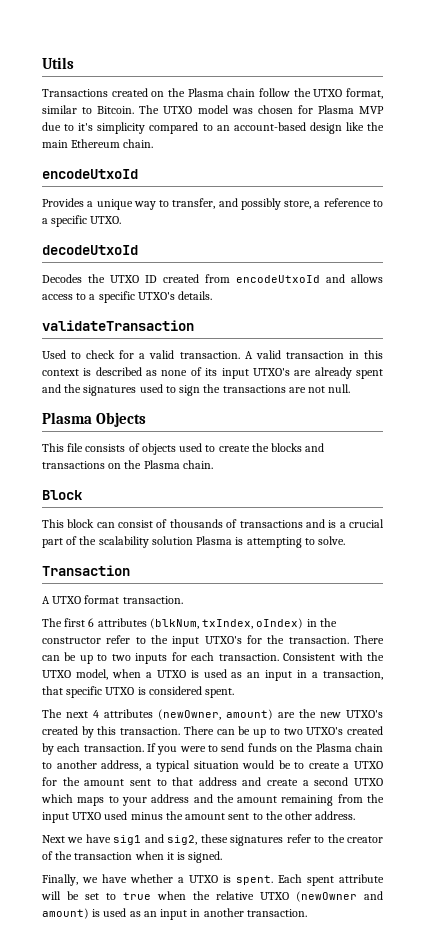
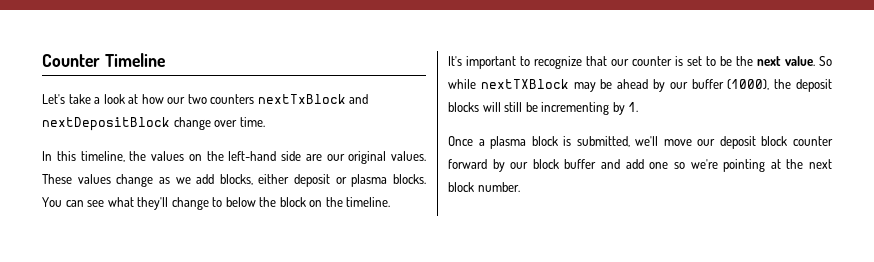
- Utils
- Transactions created on the Plasma chain follow the UTXO format, similar to Bitcoin. The UTXO model was chosen for Plasma MVP due to it's simplicity compared to an account-based design like the main Ethereum chain.
- encodeUtxoId
- Provides a unique way to transfer, and possibly store, a reference to a specific UTXO.
- decodeUtxoId
- Decodes the UTXO ID created from encodeUtxoId and allows access to a specific UTXO's details.
- validateTransaction
- Used to check for a valid transaction. A valid transaction in this context is described as none of its input UTXO's are already spent and the signatures used to sign the transactions are not null.
- Plasma Objects
- This file consists of objects used to create the blocks and transactions on the Plasma chain.
- Block
- This block can consist of thousands of transactions and is a crucial part of the scalability solution Plasma is attempting to solve.
- Transaction
- A UTXO format transaction.
- The first 6 attributes (blkNum, txIndex, oIndex) in the constructor refer to the input UTXO's for the transaction. There can be up to two inputs for each transaction. Consistent with the UTXO model, when a UTXO is used as an input in a transaction, that specific UTXO is considered spent.
- The next 4 attributes (newOwner, amount) are the new UTXO's created by this transaction. There can be up to two UTXO's created by each transaction. If you were to send funds on the Plasma chain to another address, a typical situation would be to create a UTXO for the amount sent to that address and create a second UTXO which maps to your address and the amount remaining from the input UTXO used minus the amount sent to the other address.
- Next we have sig1 and sig2, these signatures refer to the creator of the transaction when it is signed.
- Finally, we have whether a UTXO is spent. Each spent attribute will be set to true when the relative UTXO (newOwner and amount) is used as an input in another transaction.
+ Counter Timeline
+ Let's take a look at how our two counters nextTxBlock and nextDepositBlock change over time.
+ In this timeline, the values on the left-hand side are our original values. These values change as we add blocks, either deposit or plasma blocks. You can see what they'll change to below the block on the timeline.
+ It's important to recognize that our counter is set to be the next value. So while nextTXBlock may be ahead by our buffer (1000), the deposit blocks will still be incrementing by 1.
+ Once a plasma block is submitted, we'll move our deposit block counter forward by our block buffer and add one so we're pointing at the next block number.

